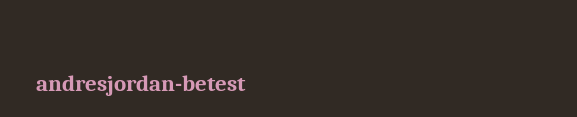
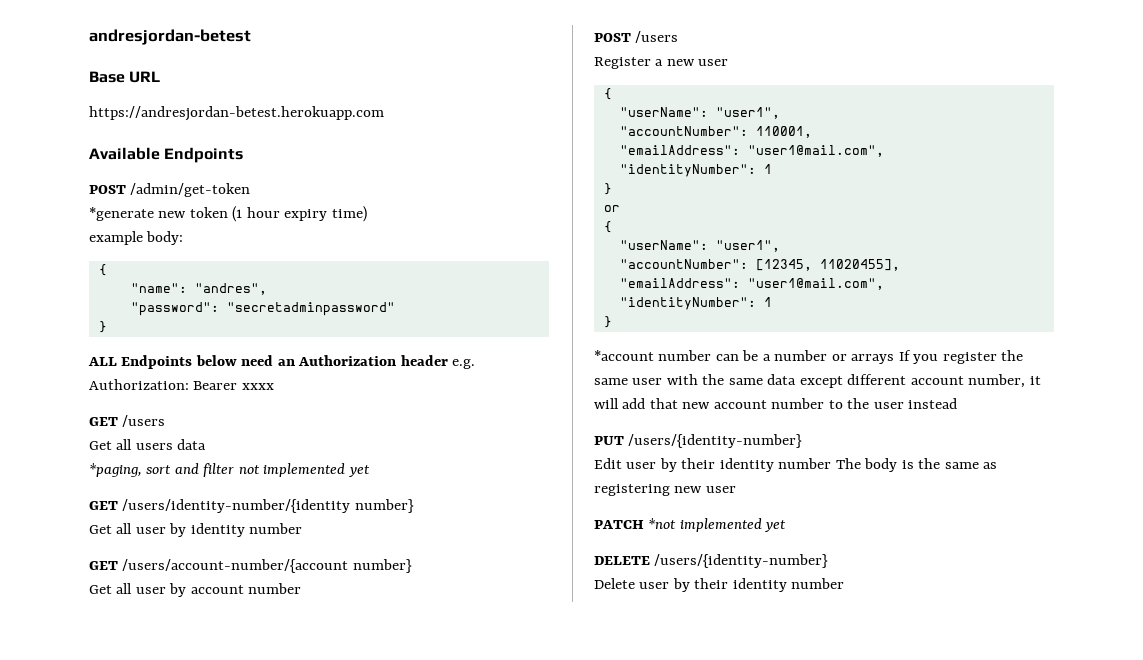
+ Base URL
+ https://andresjordan-betest.herokuapp.com
+ Available Endpoints
+ POST /admin/get-token
+ *generate new token (1 hour expiry time)
+ example body:
+ {
+ "name": "andres",
+ "password": "secretadminpassword"
+ }
+ ALL Endpoints below need an Authorization header e.g. Authorization: Bearer xxxx
+ GET /users
+ Get all users data
+ *paging, sort and filter not implemented yet
+ GET /users/identity-number/{identity number}
+ Get all user by identity number
+ GET /users/account-number/{account number}
+ Get all user by account number
+ POST /users
+ Register a new user
+ {
+ "userName": "user1",
+ "accountNumber": 110001,
+ "emailAddress": "user1@mail.com",
+ "identityNumber": 1
+ }
+ or
+ {
+ "userName": "user1",
+ "accountNumber": [12345, 11020455],
+ "emailAddress": "user1@mail.com",
+ "identityNumber": 1
+ }
+ *account number can be a number or arrays If you register the same user with the same data except different account number, it will add that new account number to the user instead
+ PUT /users/{identity-number}
+ Edit user by their identity number The body is the same as registering new user
+ PATCH *not implemented yet
+ DELETE /users/{identity-number}
+ Delete user by their identity number

